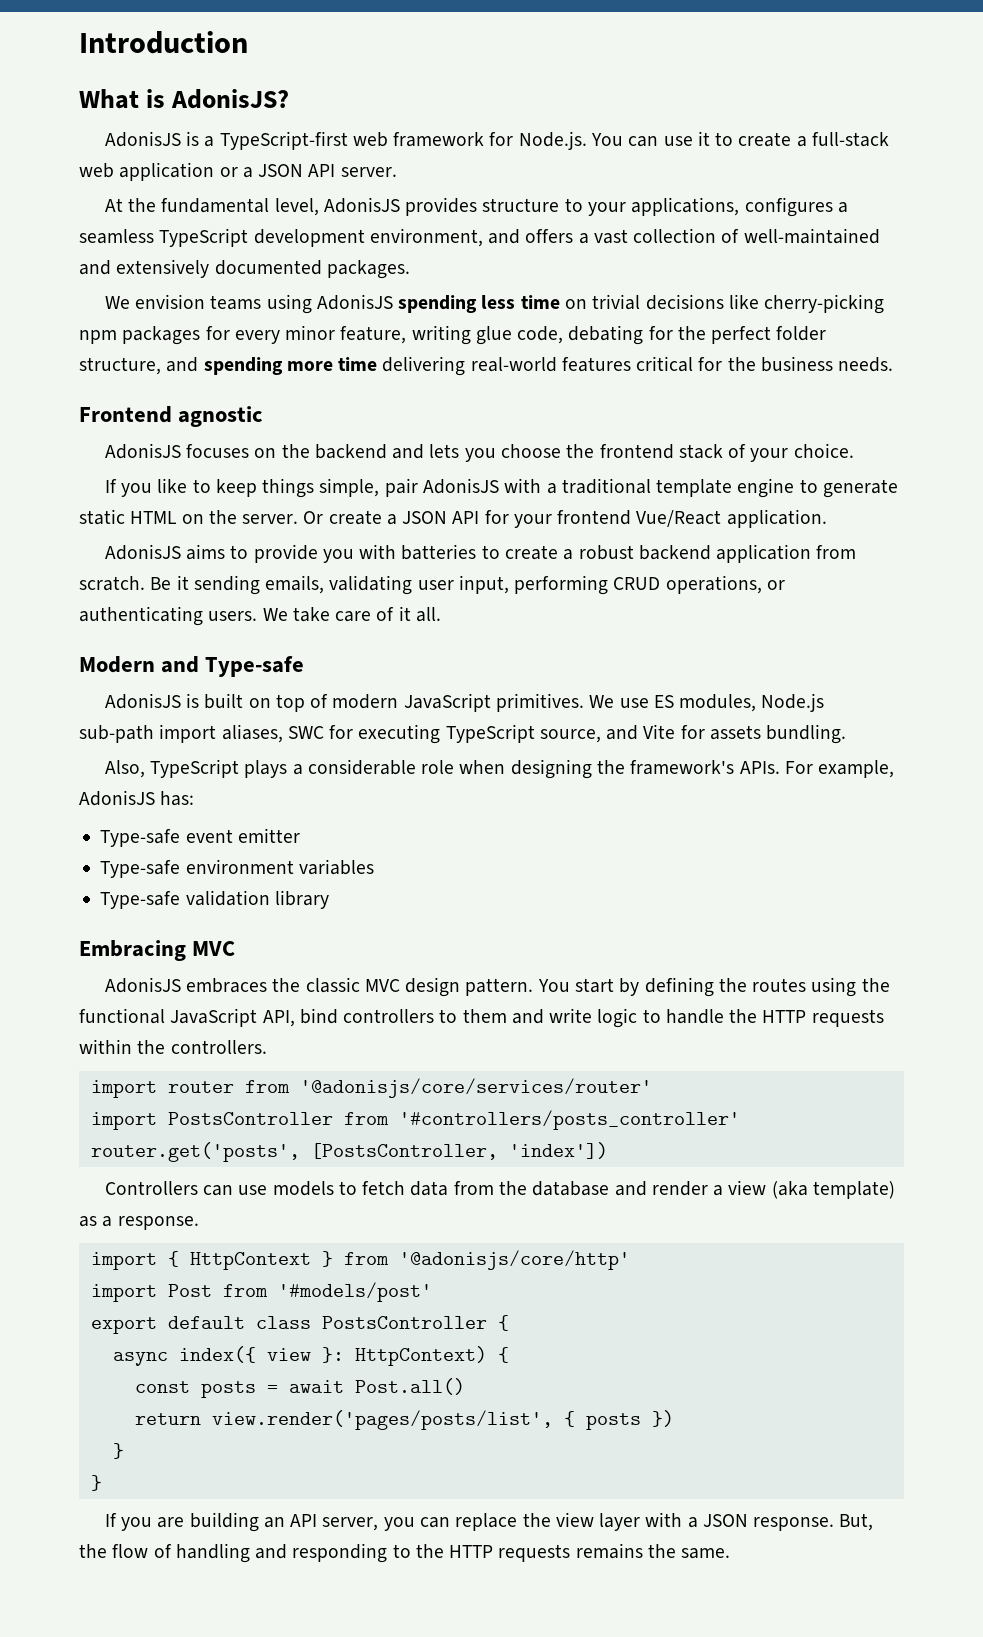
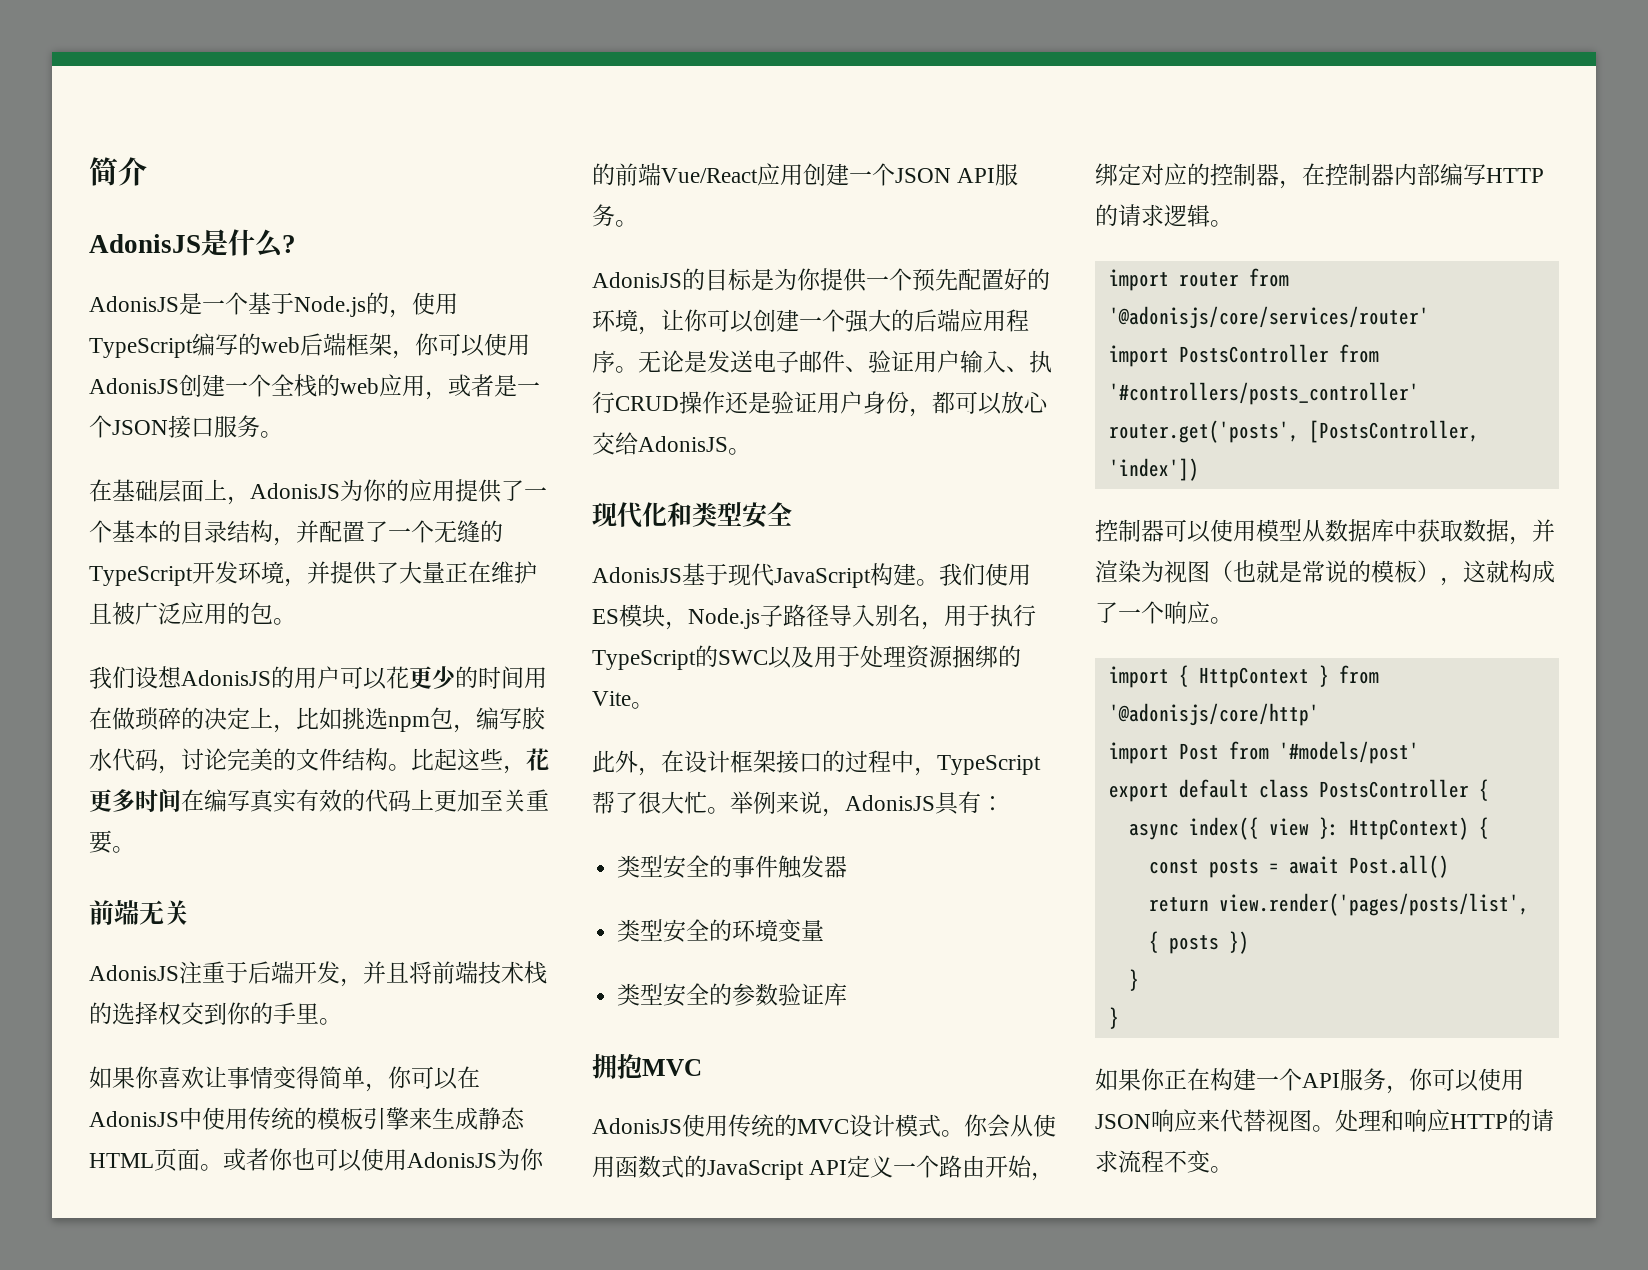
- Introduction
- What is AdonisJS?
- AdonisJS is a TypeScript-first web framework for Node.js. You can use it to create a full-stack web application or a JSON API server.
- At the fundamental level, AdonisJS provides structure to your applications, configures a seamless TypeScript development environment, and offers a vast collection of well-maintained and extensively documented packages.
- We envision teams using AdonisJS spending less time on trivial decisions like cherry-picking npm packages for every minor feature, writing glue code, debating for the perfect folder structure, and spending more time delivering real-world features critical for the business needs.
- Frontend agnostic
- AdonisJS focuses on the backend and lets you choose the frontend stack of your choice.
- If you like to keep things simple, pair AdonisJS with a traditional template engine to generate static HTML on the server. Or create a JSON API for your frontend Vue/React application.
- AdonisJS aims to provide you with batteries to create a robust backend application from scratch. Be it sending emails, validating user input, performing CRUD operations, or authenticating users. We take care of it all.
- Modern and Type-safe
- AdonisJS is built on top of modern JavaScript primitives. We use ES modules, Node.js sub-path import aliases, SWC for executing TypeScript source, and Vite for assets bundling.
- Also, TypeScript plays a considerable role when designing the framework's APIs. For example, AdonisJS has:
- Type-safe event emitter
- Type-safe environment variables
- Type-safe validation library
- Embracing MVC
- AdonisJS embraces the classic MVC design pattern. You start by defining the routes using the functional JavaScript API, bind controllers to them and write logic to handle the HTTP requests within the controllers.
+ 简介
+ AdonisJS是什么?
+ AdonisJS是一个基于Node.js的，使用TypeScript编写的web后端框架，你可以使用AdonisJS创建一个全栈的web应用，或者是一个JSON接口服务。
+ 在基础层面上，AdonisJS为你的应用提供了一个基本的目录结构，并配置了一个无缝的TypeScript开发环境，并提供了大量正在维护且被广泛应用的包。
+ 我们设想AdonisJS的用户可以花更少的时间用在做琐碎的决定上，比如挑选npm包，编写胶水代码，讨论完美的文件结构。比起这些，花更多时间在编写真实有效的代码上更加至关重要。
+ 前端无关
+ AdonisJS注重于后端开发，并且将前端技术栈的选择权交到你的手里。
+ 如果你喜欢让事情变得简单，你可以在AdonisJS中使用传统的模板引擎来生成静态HTML页面。或者你也可以使用AdonisJS为你的前端Vue/React应用创建一个JSON API服务。
+ AdonisJS的目标是为你提供一个预先配置好的环境，让你可以创建一个强大的后端应用程序。无论是发送电子邮件、验证用户输入、执行CRUD操作还是验证用户身份，都可以放心交给AdonisJS。
+ 现代化和类型安全
+ AdonisJS基于现代JavaScript构建。我们使用ES模块，Node.js子路径导入别名，用于执行TypeScript的SWC以及用于处理资源捆绑的Vite。
+ 此外，在设计框架接口的过程中，TypeScript帮了很大忙。举例来说，AdonisJS具有：
+ 类型安全的事件触发器
+ 类型安全的环境变量
+ 类型安全的参数验证库
+ 拥抱MVC
+ AdonisJS使用传统的MVC设计模式。你会从使用函数式的JavaScript API定义一个路由开始，绑定对应的控制器，在控制器内部编写HTTP的请求逻辑。
- Controllers can use models to fetch data from the database and render a view (aka template) as a response.
+ 控制器可以使用模型从数据库中获取数据，并渲染为视图（也就是常说的模板），这就构成了一个响应。
- If you are building an API server, you can replace the view layer with a JSON response. But, the flow of handling and responding to the HTTP requests remains the same.
+ 如果你正在构建一个API服务，你可以使用JSON响应来代替视图。处理和响应HTTP的请求流程不变。

